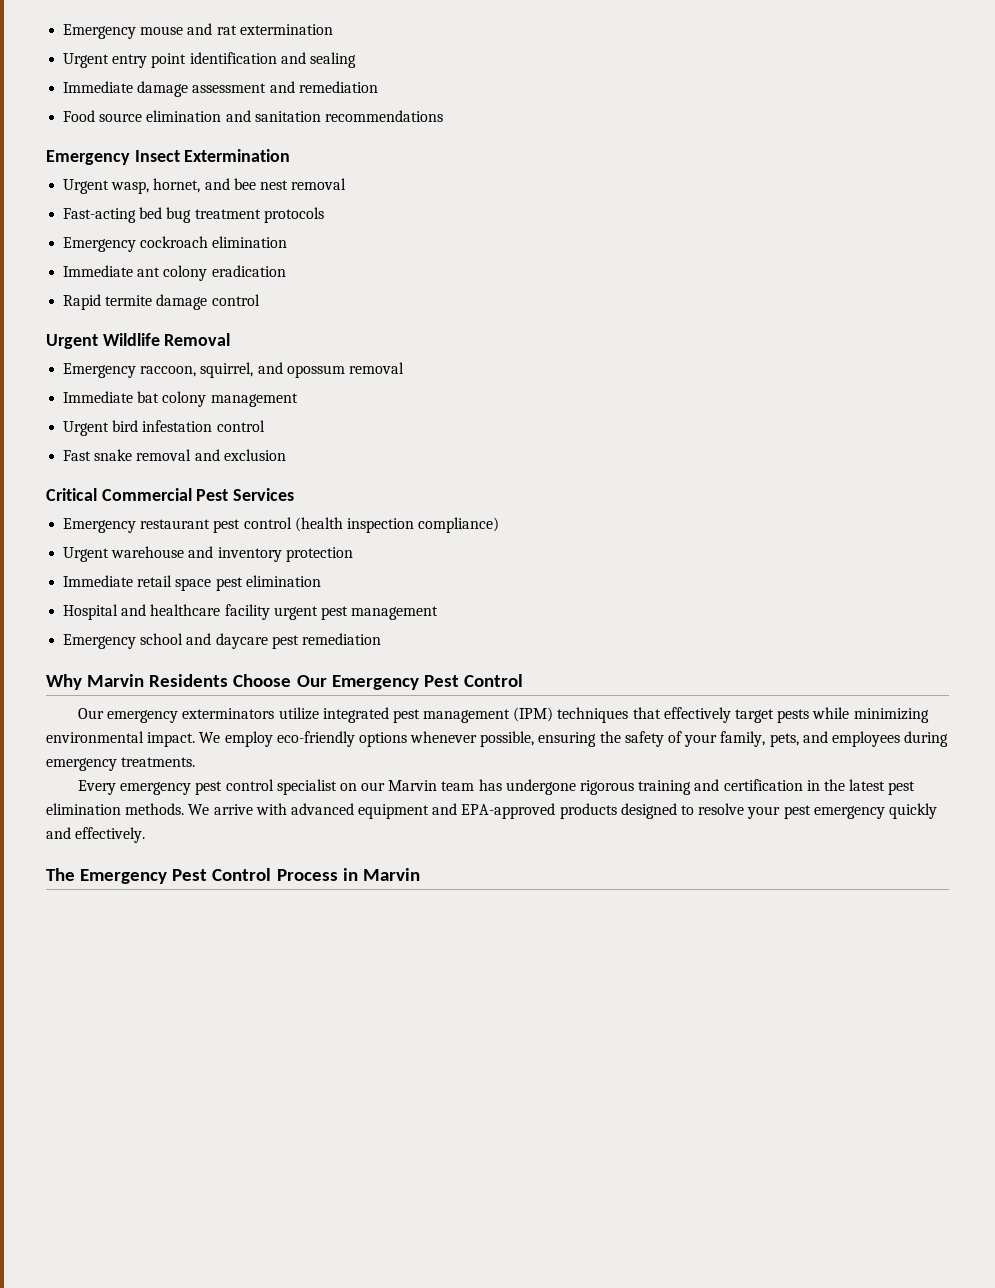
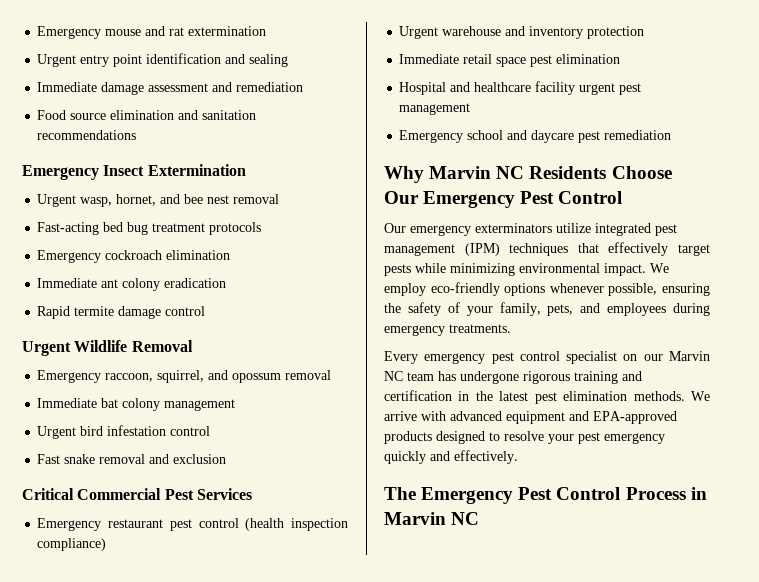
- Why Marvin Residents Choose Our Emergency Pest Control
+ Why Marvin NC Residents Choose Our Emergency Pest Control
- Every emergency pest control specialist on our Marvin team has undergone rigorous training and certification in the latest pest elimination methods.
+ Every emergency pest control specialist on our Marvin NC team has undergone rigorous training and certification in the latest pest elimination methods.
- The Emergency Pest Control Process in Marvin
+ The Emergency Pest Control Process in Marvin NC

